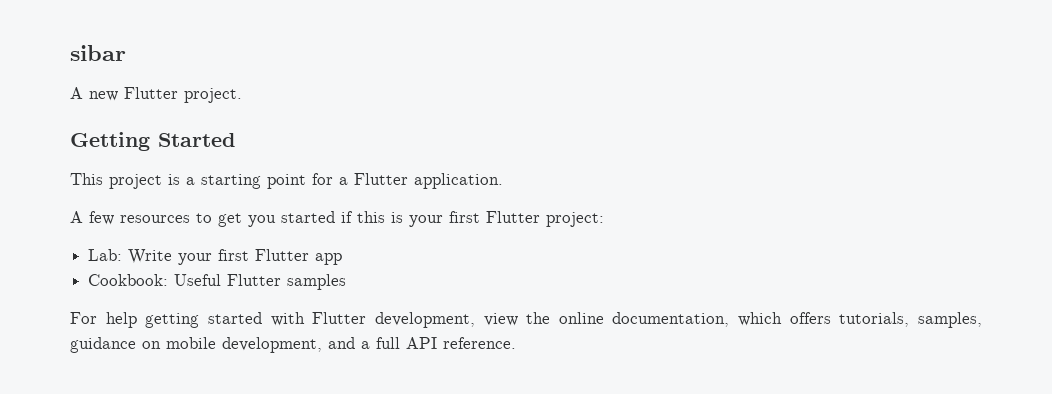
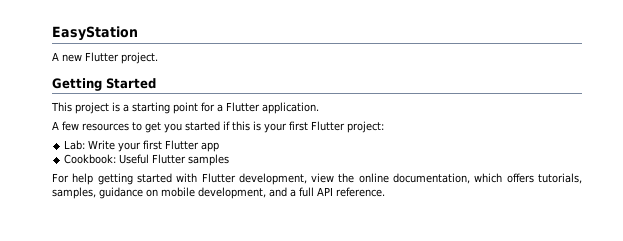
- sibar
+ EasyStation

